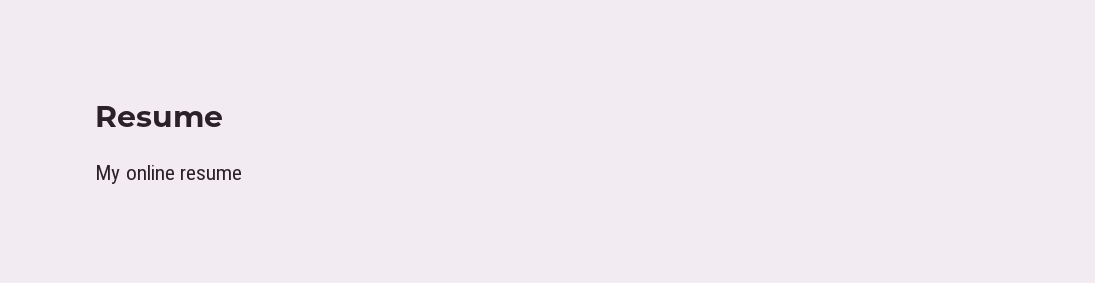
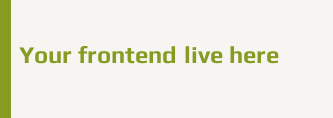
- Resume
- My online resume
+ Your frontend live here

